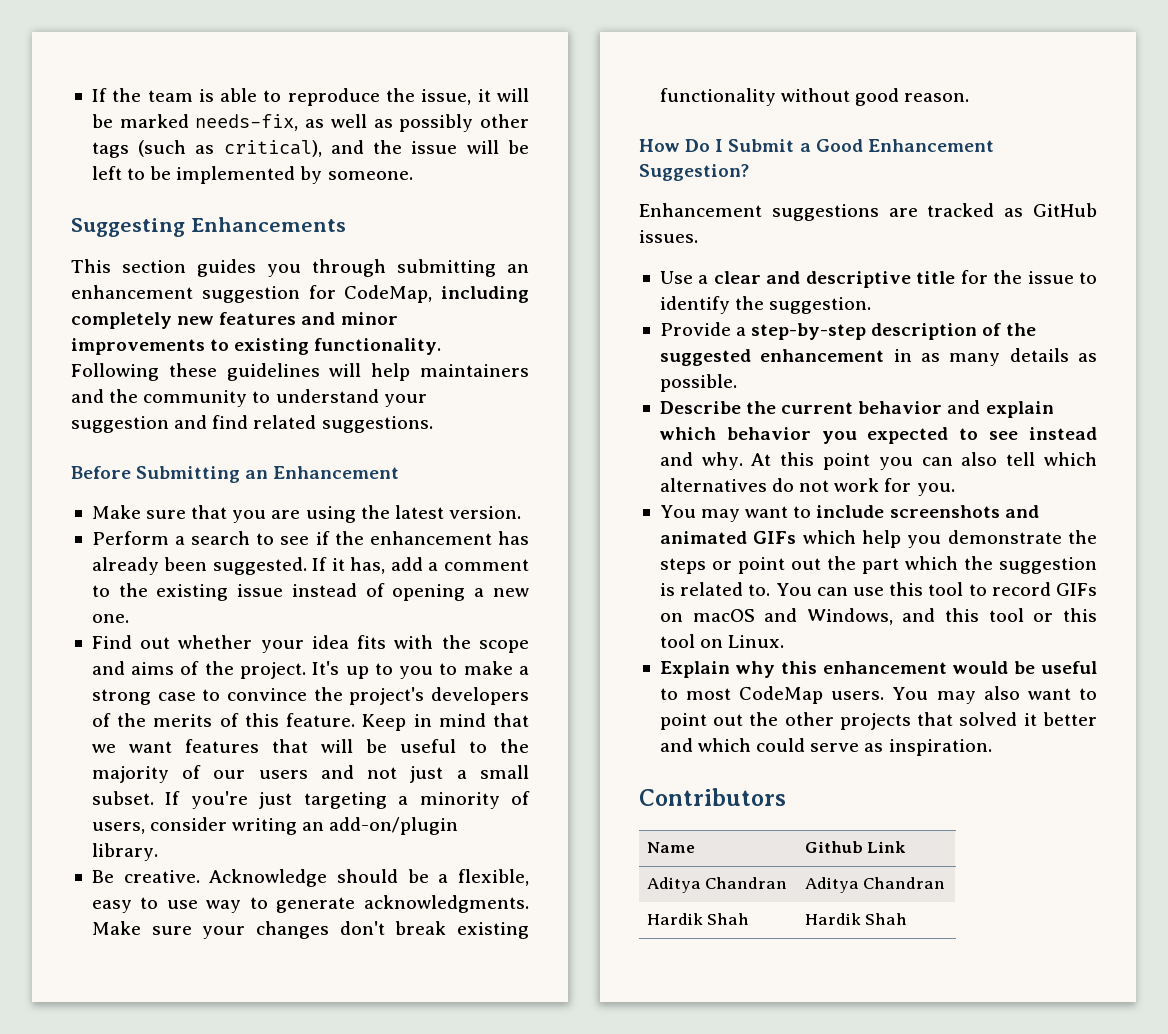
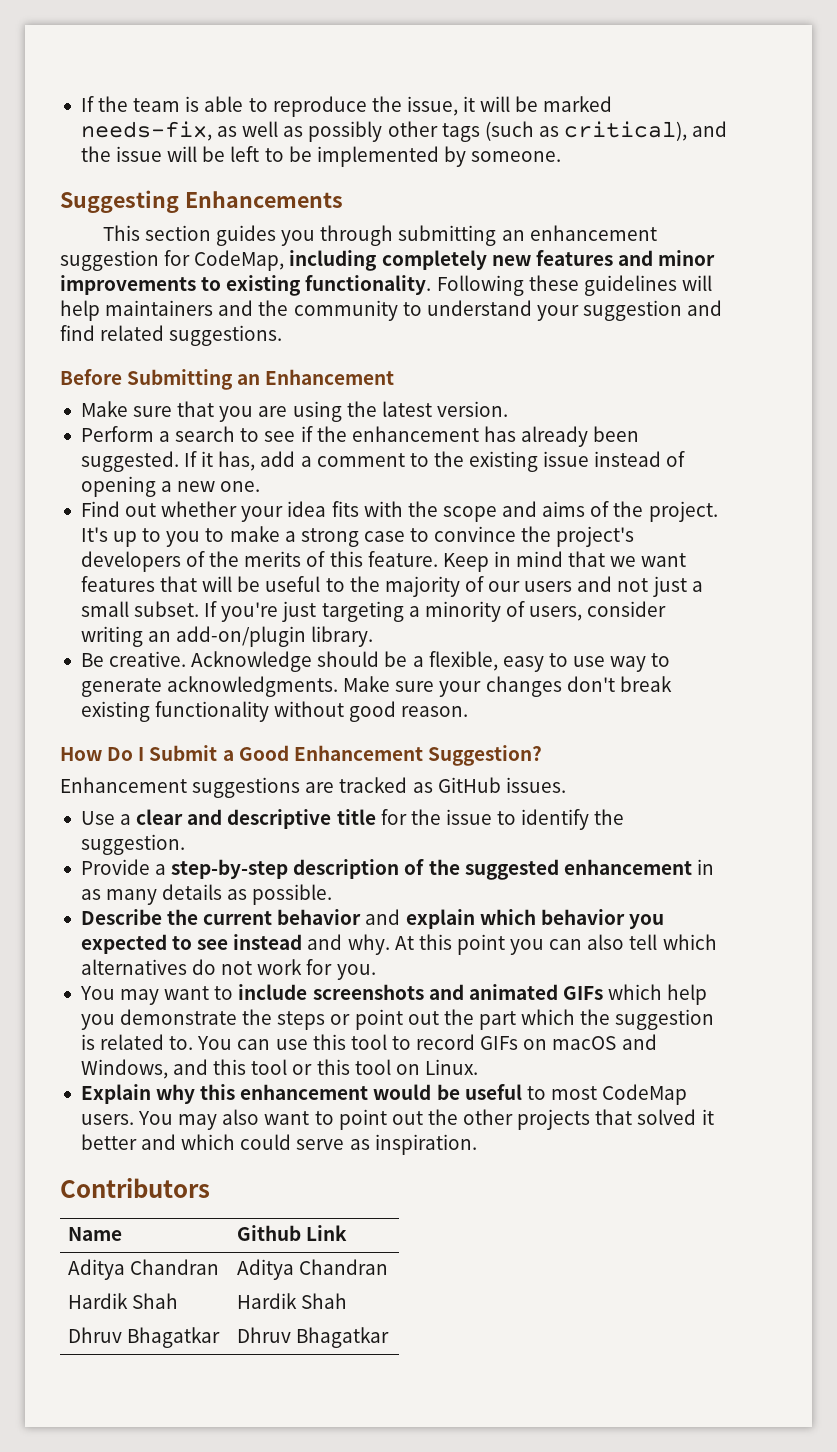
+ Dhruv Bhagatkar | Dhruv Bhagatkar

